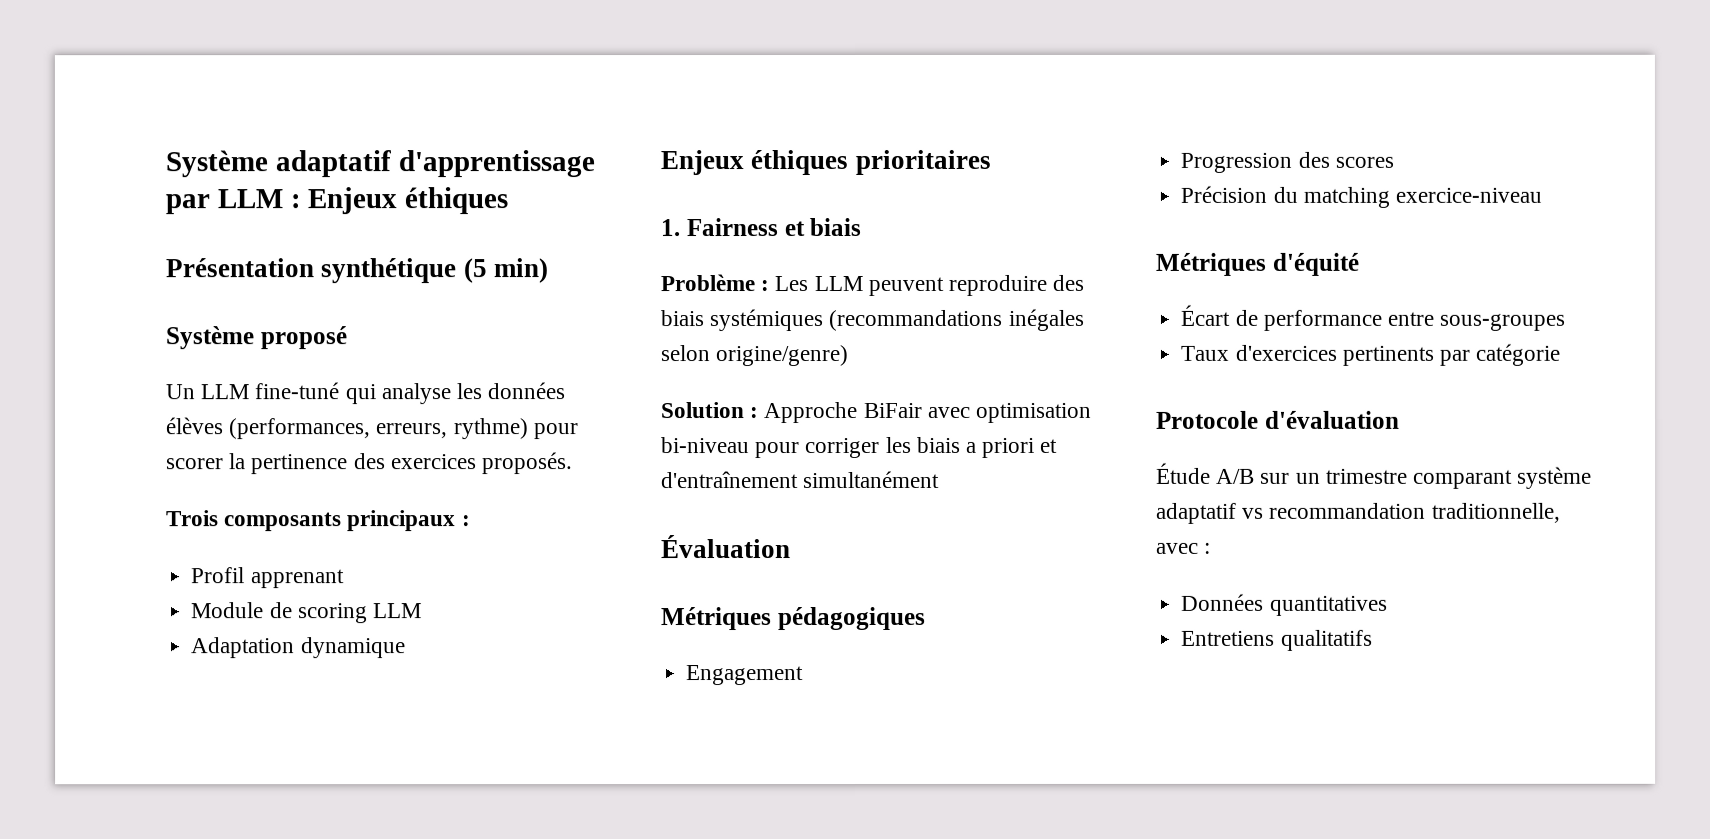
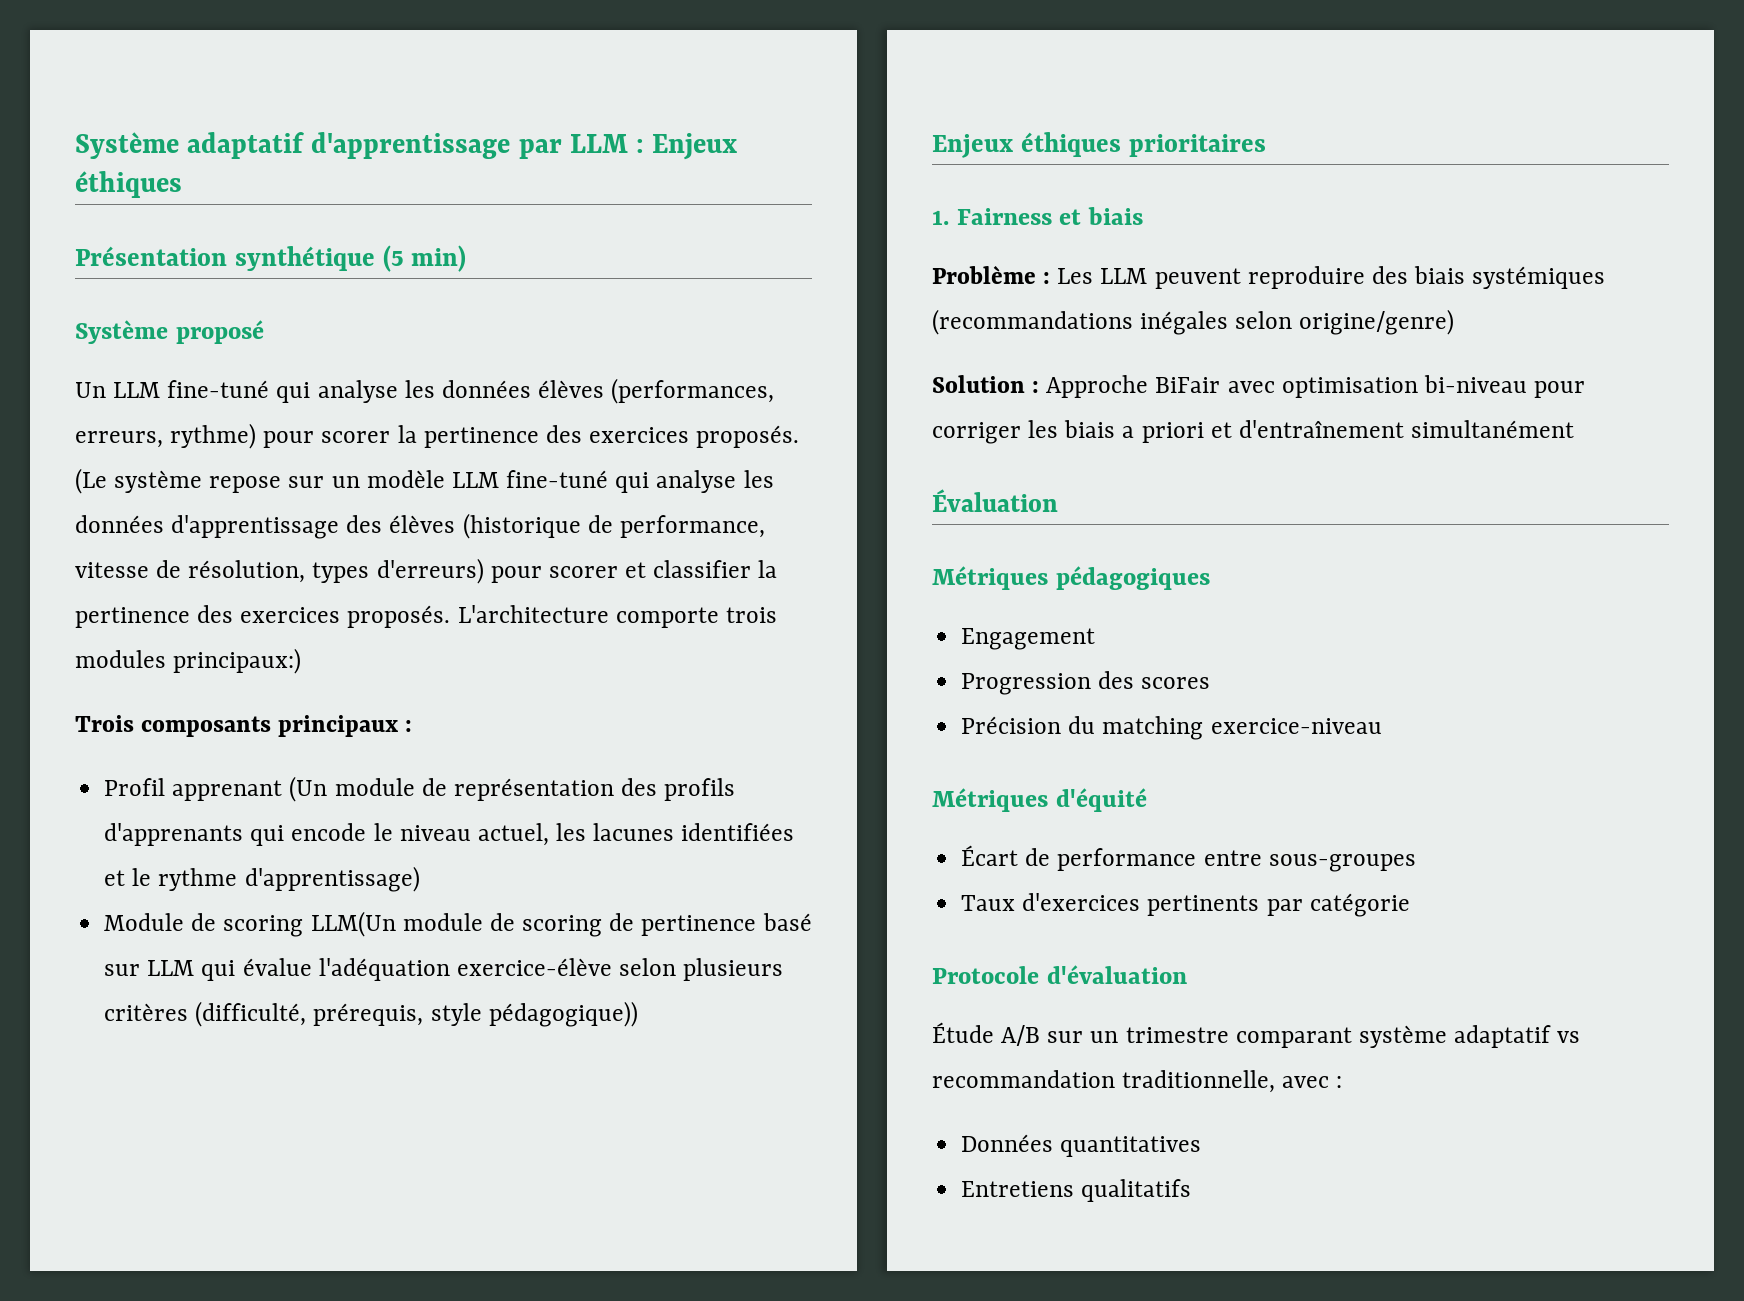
+ (Le système repose sur un modèle LLM fine-tuné qui analyse les données d'apprentissage des élèves (historique de performance, vitesse de résolution, types d'erreurs) pour scorer et classifier la pertinence des exercices proposés. L'architecture comporte trois modules principaux:)
- Profil apprenant
- Module de scoring LLM
- Adaptation dynamique
+ Profil apprenant (Un module de représentation des profils d'apprenants qui encode le niveau actuel, les lacunes identifiées et le rythme d'apprentissage)
+ Module de scoring LLM(Un module de scoring de pertinence basé sur LLM qui évalue l'adéquation exercice-élève selon plusieurs critères (difficulté, prérequis, style pédagogique))

